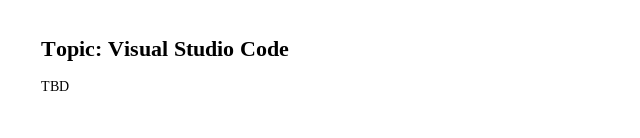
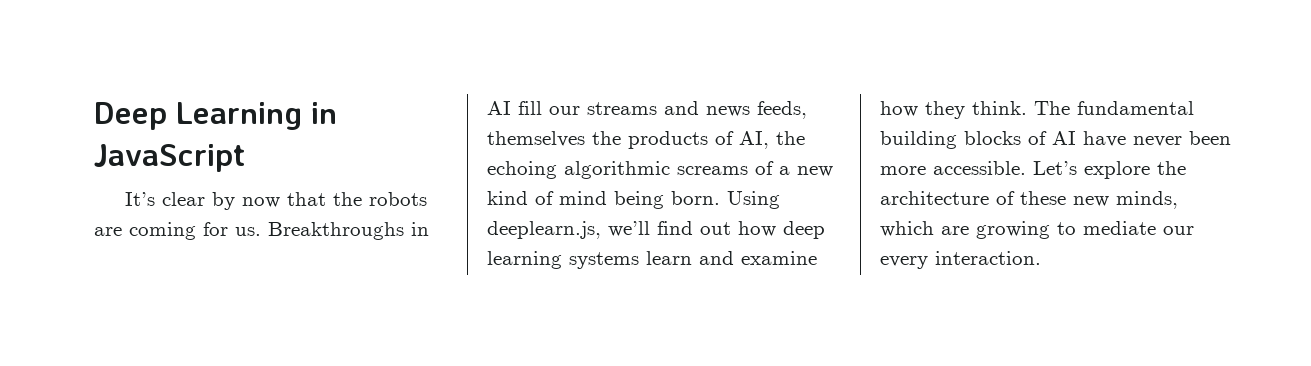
- Topic: Visual Studio Code
- TBD
+ Deep Learning in JavaScript
+ It’s clear by now that the robots are coming for us. Breakthroughs in AI fill our streams and news feeds, themselves the products of AI, the echoing algorithmic screams of a new kind of mind being born. Using deeplearn.js, we’ll find out how deep learning systems learn and examine how they think. The fundamental building blocks of AI have never been more accessible. Let’s explore the architecture of these new minds, which are growing to mediate our every interaction.

